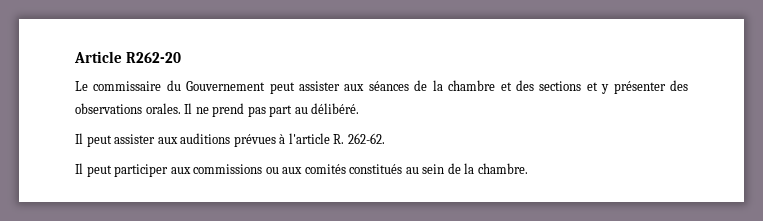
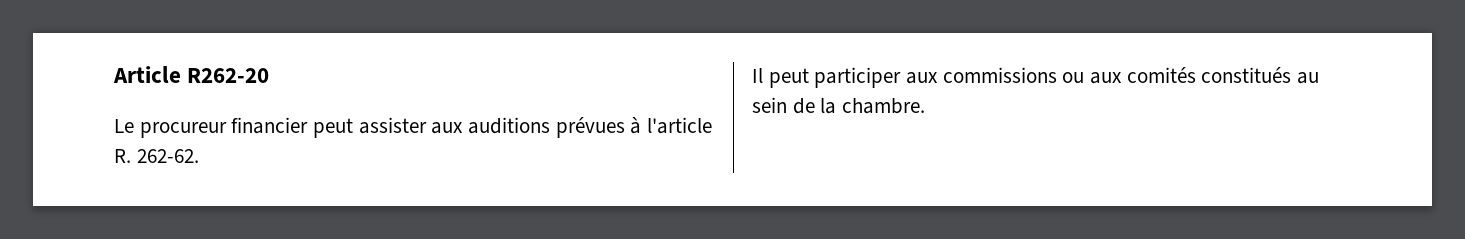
- Le commissaire du Gouvernement peut assister aux séances de la chambre et des sections et y présenter des observations orales. Il ne prend pas part au délibéré.
- Il peut assister aux auditions prévues à l'article R. 262-62.
+ Le procureur financier peut assister aux auditions prévues à l'article R. 262-62.

